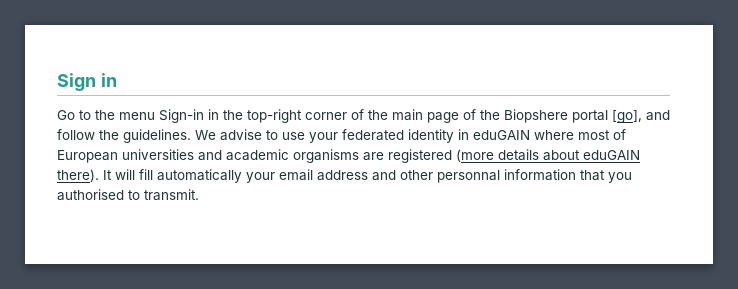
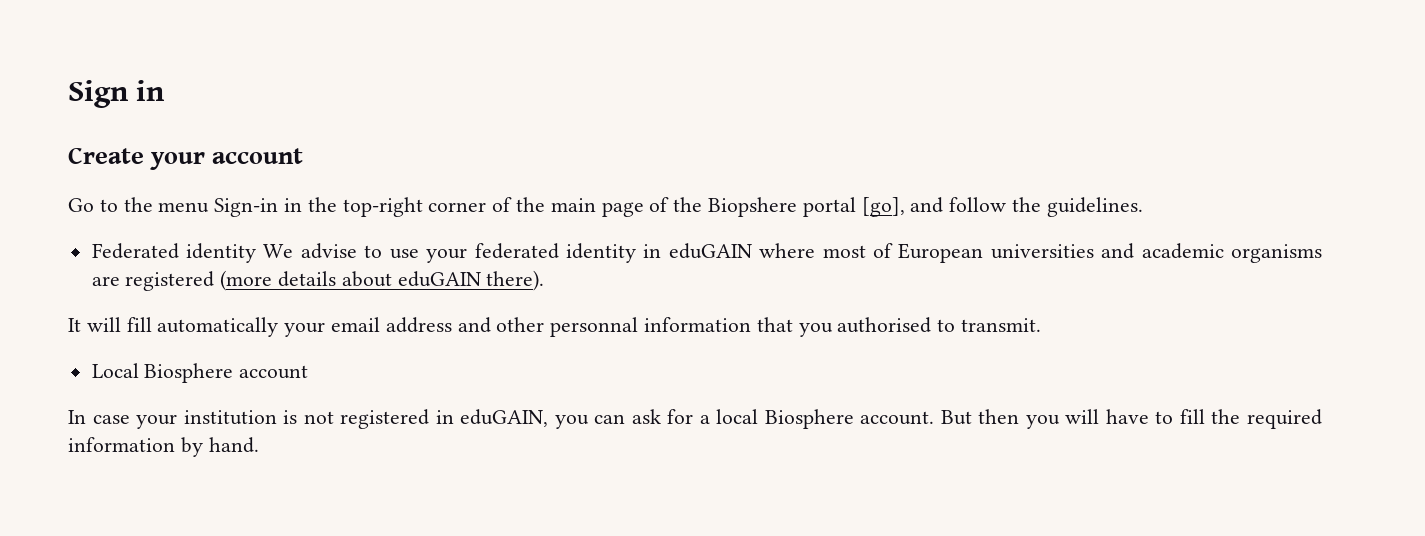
+ Create your account
- Go to the menu Sign-in in the top-right corner of the main page of the Biopshere portal [go], and follow the guidelines. We advise to use your federated identity in eduGAIN where most of European universities and academic organisms are registered (more details about eduGAIN there). It will fill automatically your email address and other personnal information that you authorised to transmit.
+ Go to the menu Sign-in in the top-right corner of the main page of the Biopshere portal [go], and follow the guidelines.
+ Federated identity We advise to use your federated identity in eduGAIN where most of European universities and academic organisms are registered (more details about eduGAIN there).
+ It will fill automatically your email address and other personnal information that you authorised to transmit.
+ Local Biosphere account
+ In case your institution is not registered in eduGAIN, you can ask for a local Biosphere account. But then you will have to fill the required information by hand.

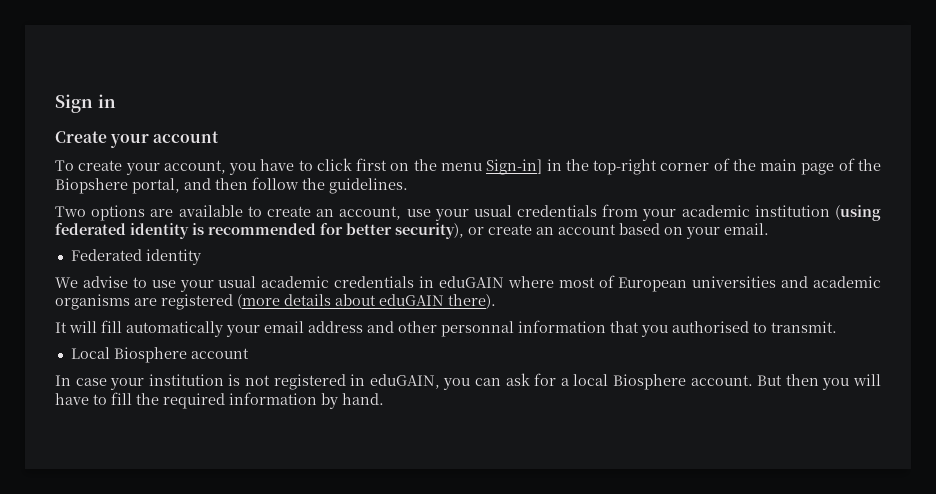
- Go to the menu Sign-in in the top-right corner of the main page of the Biopshere portal [go], and follow the guidelines.
+ To create your account, you have to click first on the menu Sign-in] in the top-right corner of the main page of the Biopshere portal, and then follow the guidelines.
+ Two options are available to create an account, use your usual credentials from your academic institution (using federated identity is recommended for better security), or create an account based on your email.
- Federated identity We advise to use your federated identity in eduGAIN where most of European universities and academic organisms are registered (more details about eduGAIN there).
+ Federated identity
+ We advise to use your usual academic credentials in eduGAIN where most of European universities and academic organisms are registered (more details about eduGAIN there).

